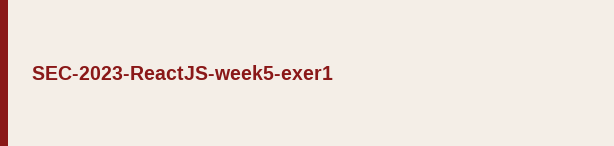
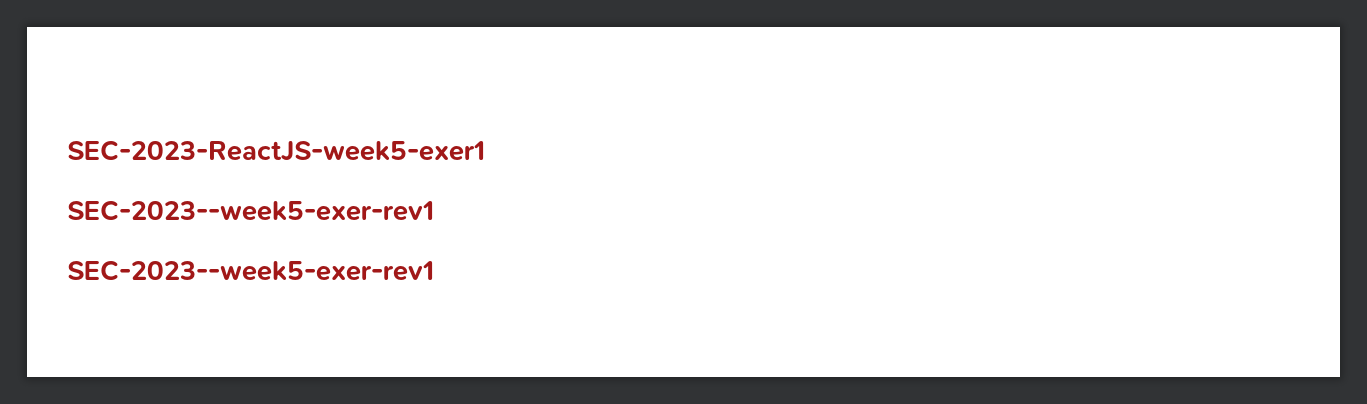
  SEC-2023-ReactJS-week5-exer1
+ SEC-2023--week5-exer-rev1
+ SEC-2023--week5-exer-rev1

